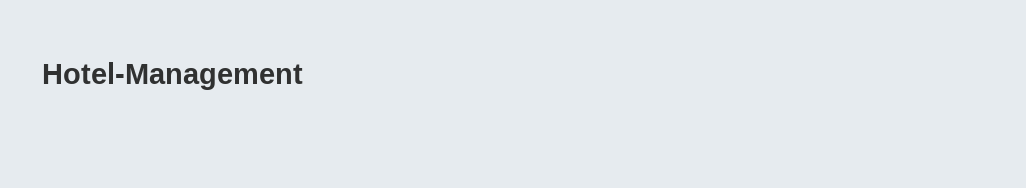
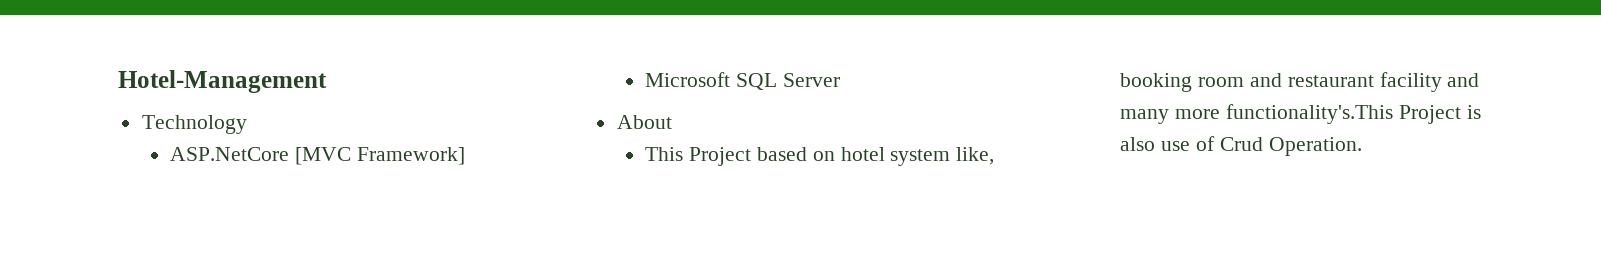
+ Technology
+ ASP.NetCore [MVC Framework]
+ Microsoft SQL Server
+ About
+ This Project based on hotel system like, booking room and restaurant facility and many more functionality's.This Project is also use of Crud Operation.

